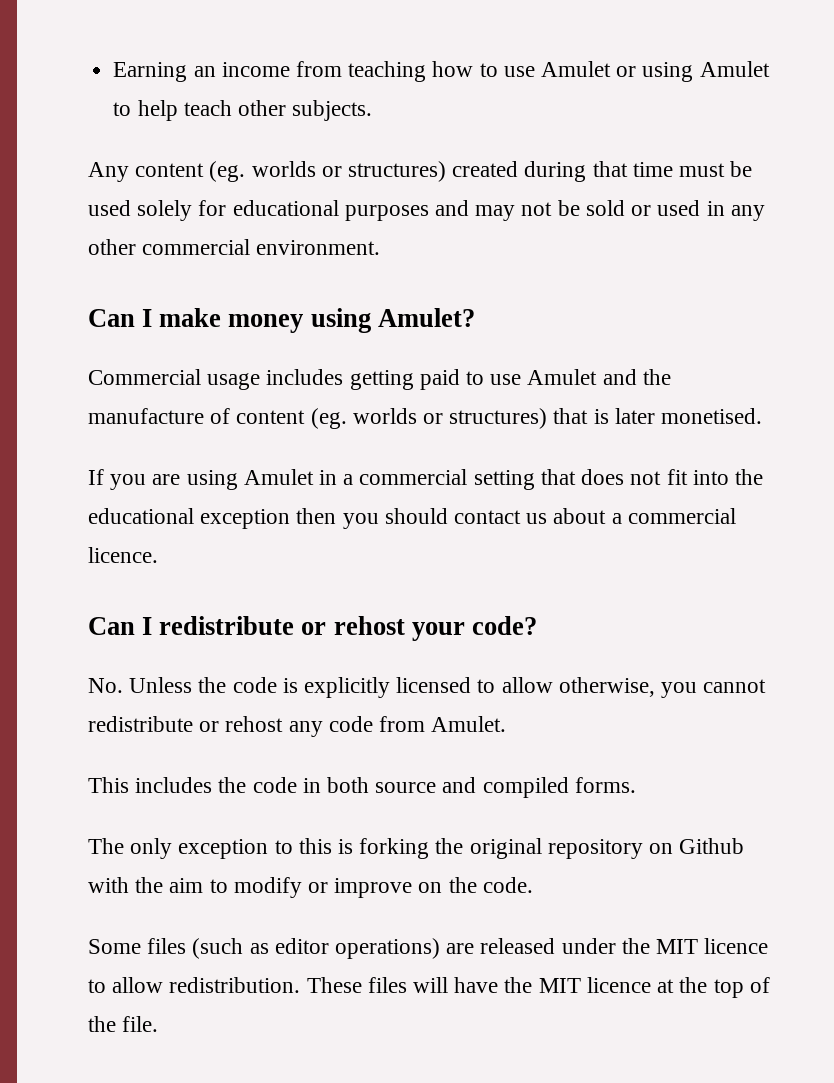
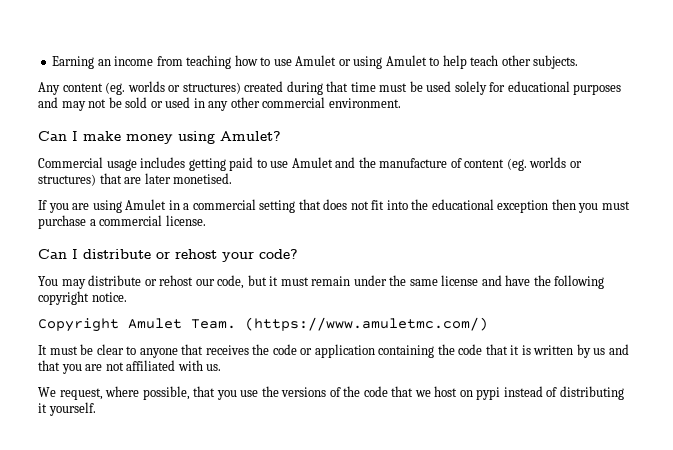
- Commercial usage includes getting paid to use Amulet and the manufacture of content (eg. worlds or structures) that is later monetised.
+ Commercial usage includes getting paid to use Amulet and the manufacture of content (eg. worlds or structures) that are later monetised.
- If you are using Amulet in a commercial setting that does not fit into the educational exception then you should contact us about a commercial licence.
- Can I redistribute or rehost your code?
+ If you are using Amulet in a commercial setting that does not fit into the educational exception then you must purchase a commercial license.
+ Can I distribute or rehost your code?
- No. Unless the code is explicitly licensed to allow otherwise, you cannot redistribute or rehost any code from Amulet.
- This includes the code in both source and compiled forms.
- The only exception to this is forking the original repository on Github with the aim to modify or improve on the code.
- Some files (such as editor operations) are released under the MIT licence to allow redistribution. These files will have the MIT licence at the top of the file.
+ You may distribute or rehost our code, but it must remain under the same license and have the following copyright notice.
+ Copyright Amulet Team. (https://www.amuletmc.com/)
+ It must be clear to anyone that receives the code or application containing the code that it is written by us and that you are not affiliated with us.
+ We request, where possible, that you use the versions of the code that we host on pypi instead of distributing it yourself.

